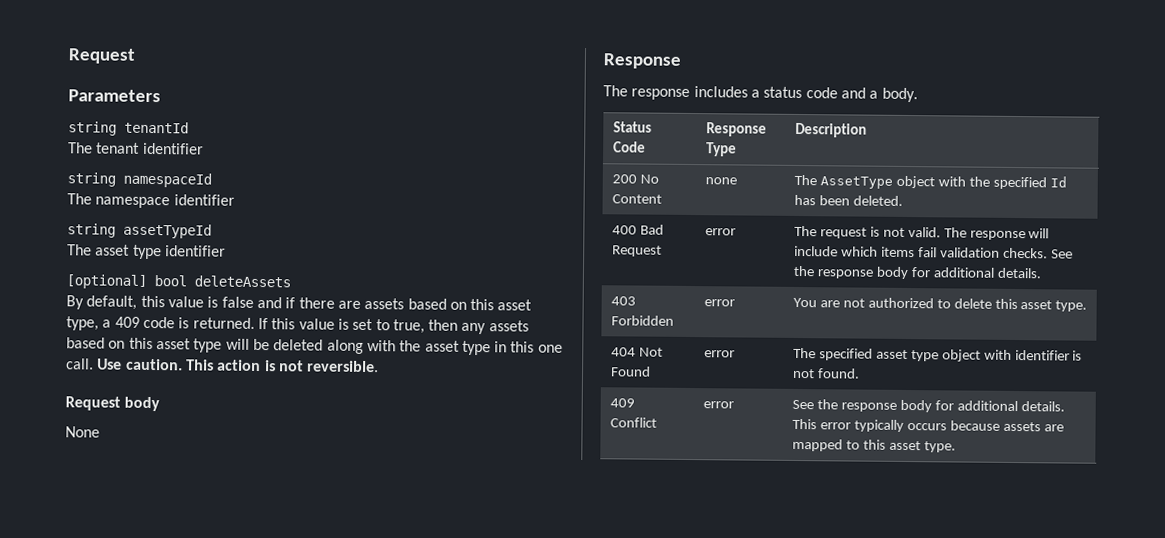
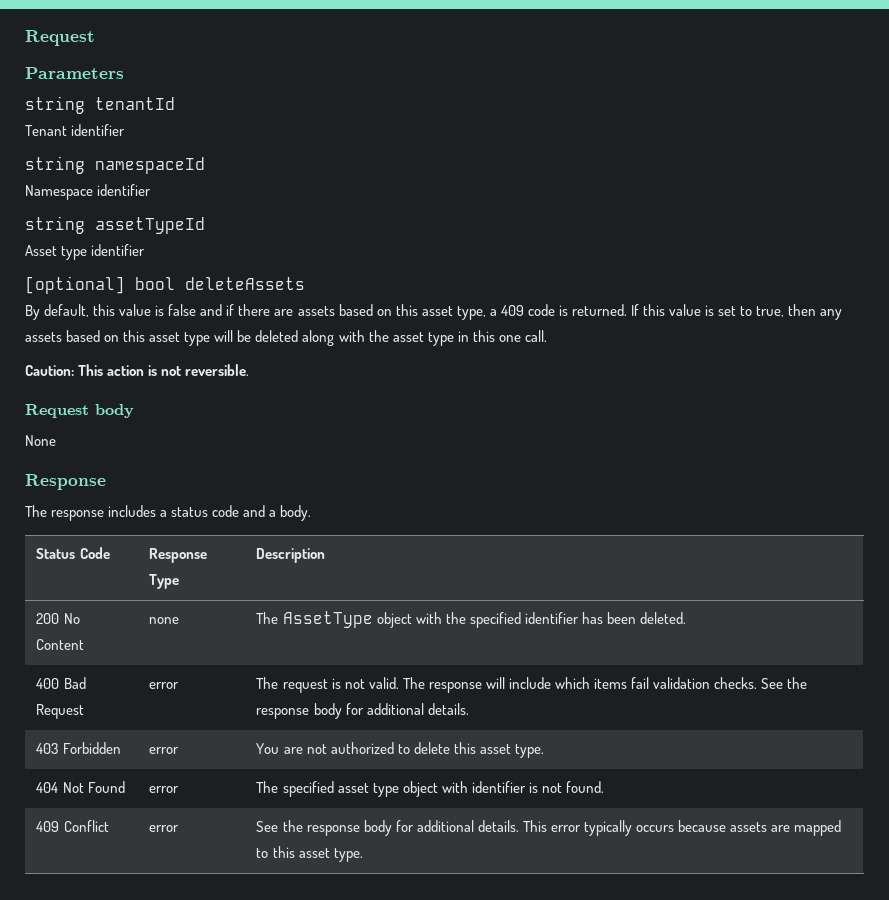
- The tenant identifier
+ Tenant identifier
- The namespace identifier
+ Namespace identifier
- The asset type identifier
+ Asset type identifier
- If this value is set to true, then any assets based on this asset type will be deleted along with the asset type in this one call. Use caution. This action is not reversible.
+ If this value is set to true, then any assets based on this asset type will be deleted along with the asset type in this one call.
+ Caution: This action is not reversible.
- 200 No Content | none | The AssetType object with the specified Id has been deleted.
+ 200 No Content | none | The AssetType object with the specified identifier has been deleted.

